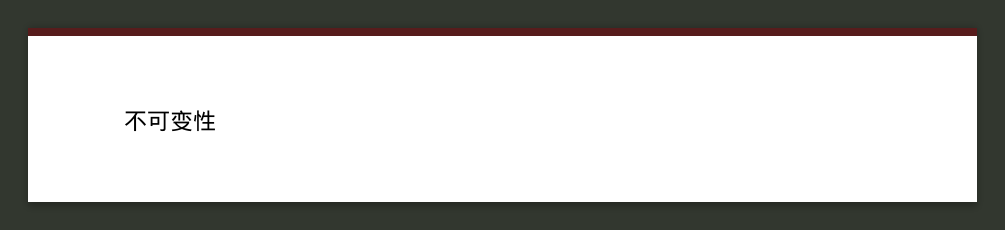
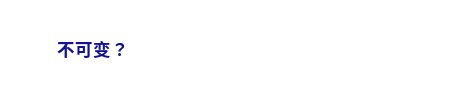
- 不可变性
+ 不可变？

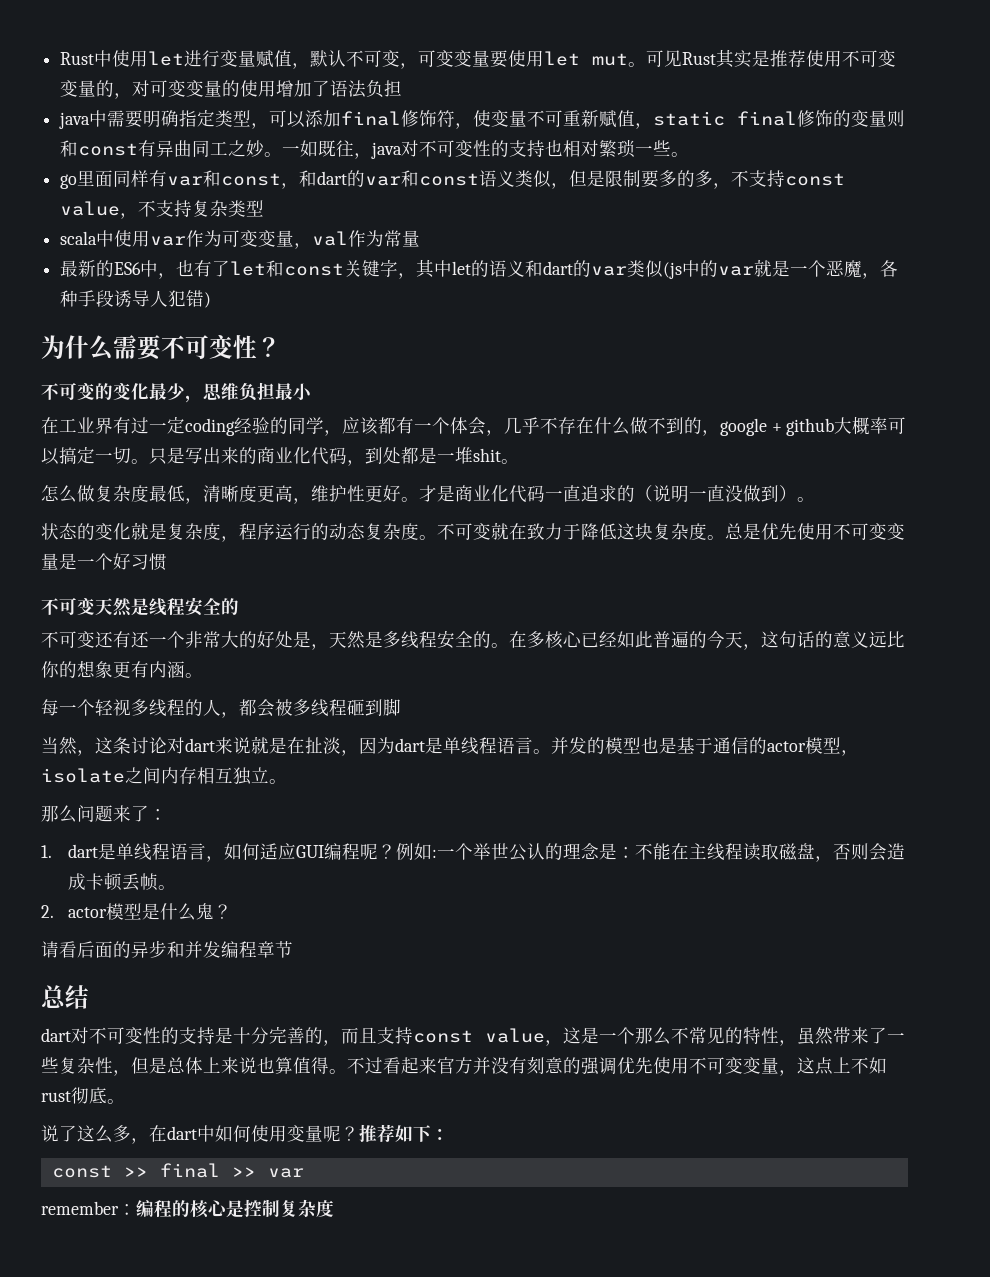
- 不可变？
+ Rust中使用let进行变量赋值，默认不可变，可变变量要使用let mut。可见Rust其实是推荐使用不可变变量的，对可变变量的使用增加了语法负担
+ java中需要明确指定类型，可以添加final修饰符，使变量不可重新赋值，static final修饰的变量则和const有异曲同工之妙。一如既往，java对不可变性的支持也相对繁琐一些。
+ go里面同样有var和const，和dart的var和const语义类似，但是限制要多的多，不支持const value，不支持复杂类型
+ scala中使用var作为可变变量，val作为常量
+ 最新的ES6中，也有了let和const关键字，其中let的语义和dart的var类似(js中的var就是一个恶魔，各种手段诱导人犯错)
+ 为什么需要不可变性？
+ 不可变的变化最少，思维负担最小
+ 在工业界有过一定coding经验的同学，应该都有一个体会，几乎不存在什么做不到的，google + github大概率可以搞定一切。只是写出来的商业化代码，到处都是一堆shit。
+ 怎么做复杂度最低，清晰度更高，维护性更好。才是商业化代码一直追求的（说明一直没做到）。
+ 状态的变化就是复杂度，程序运行的动态复杂度。不可变就在致力于降低这块复杂度。总是优先使用不可变变量是一个好习惯
+ 不可变天然是线程安全的
+ 不可变还有还一个非常大的好处是，天然是多线程安全的。在多核心已经如此普遍的今天，这句话的意义远比你的想象更有内涵。
+ 每一个轻视多线程的人，都会被多线程砸到脚
+ 当然，这条讨论对dart来说就是在扯淡，因为dart是单线程语言。并发的模型也是基于通信的actor模型，isolate之间内存相互独立。
+ 那么问题来了：
+ 1. dart是单线程语言，如何适应GUI编程呢？例如:一个举世公认的理念是：不能在主线程读取磁盘，否则会造成卡顿丢帧。
+ 2. actor模型是什么鬼？
+ 请看后面的异步和并发编程章节
+ 总结
+ dart对不可变性的支持是十分完善的，而且支持const value，这是一个那么不常见的特性，虽然带来了一些复杂性，但是总体上来说也算值得。不过看起来官方并没有刻意的强调优先使用不可变变量，这点上不如rust彻底。
+ 说了这么多，在dart中如何使用变量呢？推荐如下：
+ const >> final >> var
+ remember：编程的核心是控制复杂度

